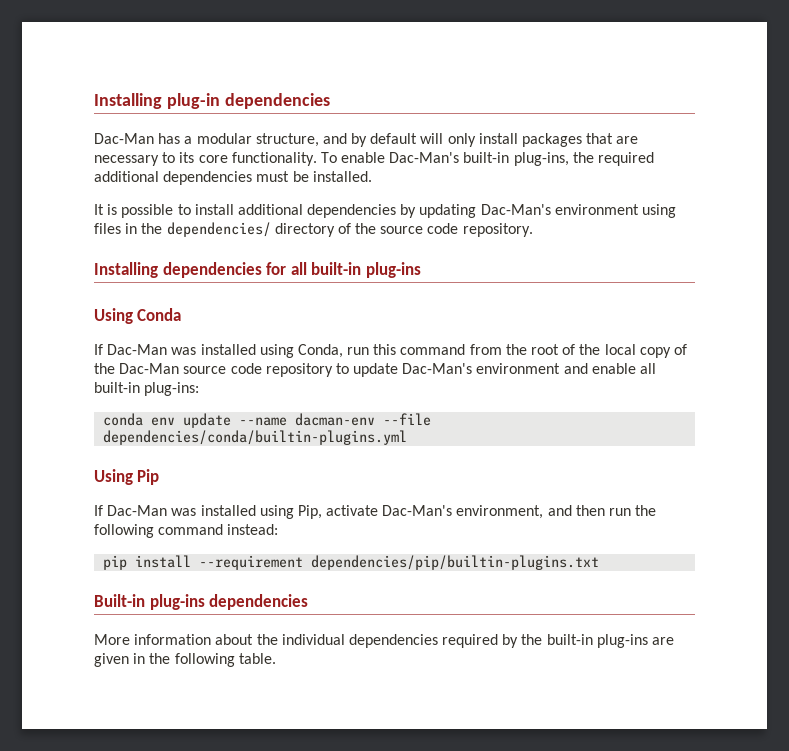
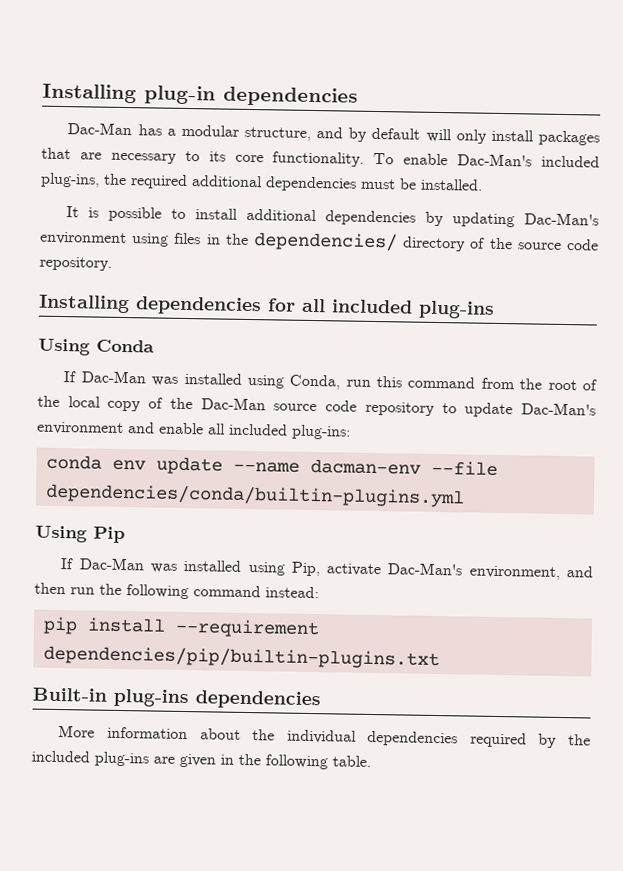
- To enable Dac-Man's built-in plug-ins, the required additional dependencies must be installed.
+ To enable Dac-Man's included plug-ins, the required additional dependencies must be installed.
- Installing dependencies for all built-in plug-ins
+ Installing dependencies for all included plug-ins
- If Dac-Man was installed using Conda, run this command from the root of the local copy of the Dac-Man source code repository to update Dac-Man's environment and enable all built-in plug-ins:
+ If Dac-Man was installed using Conda, run this command from the root of the local copy of the Dac-Man source code repository to update Dac-Man's environment and enable all included plug-ins:
- More information about the individual dependencies required by the built-in plug-ins are given in the following table.
+ More information about the individual dependencies required by the included plug-ins are given in the following table.

